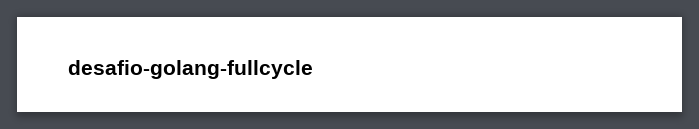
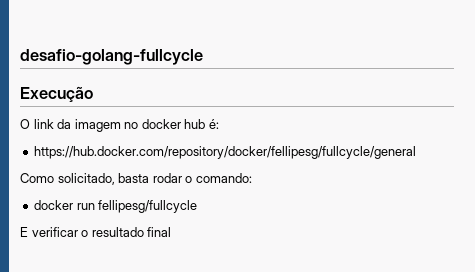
+ Execução
+ O link da imagem no docker hub é:
+ https://hub.docker.com/repository/docker/fellipesg/fullcycle/general
+ Como solicitado, basta rodar o comando:
+ docker run fellipesg/fullcycle
+ E verificar o resultado final

